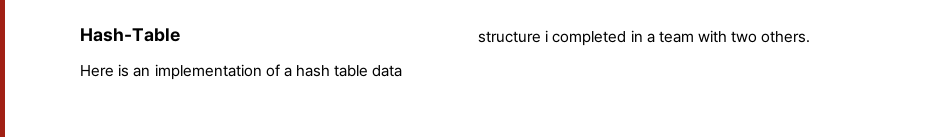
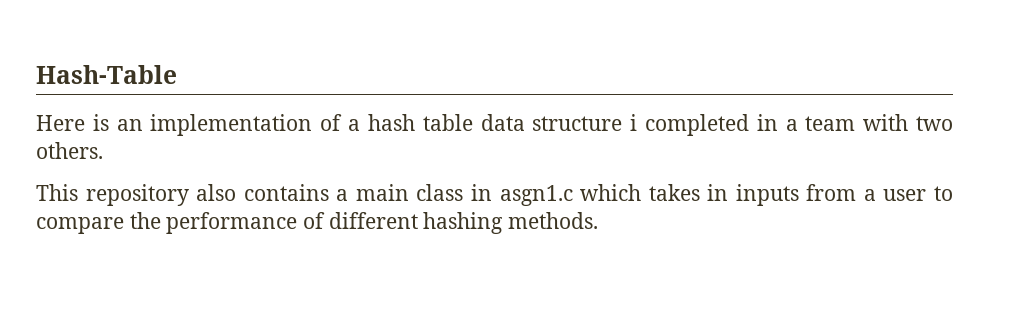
+ This repository also contains a main class in asgn1.c which takes in inputs from a user to compare the performance of different hashing methods.

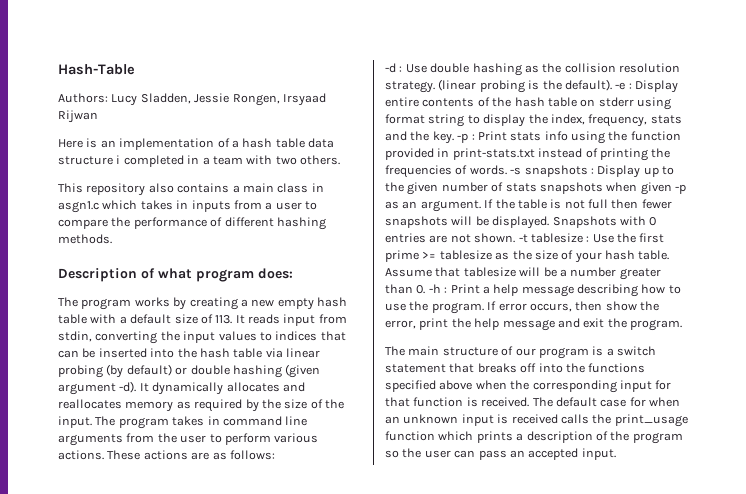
+ Authors: Lucy Sladden, Jessie Rongen, Irsyaad Rijwan
+ Description of what program does:
+ The program works by creating a new empty hash table with a default size of 113. It reads input from stdin, converting the input values to indices that can be inserted into the hash table via linear probing (by default) or double hashing (given argument -d). It dynamically allocates and reallocates memory as required by the size of the input. The program takes in command line arguments from the user to perform various actions. These actions are as follows:
+ -d : Use double hashing as the collision resolution strategy. (linear probing is the default). -e : Display entire contents of the hash table on stderr using format string to display the index, frequency, stats and the key. -p : Print stats info using the function provided in print-stats.txt instead of printing the frequencies of words. -s snapshots : Display up to the given number of stats snapshots when given -p as an argument. If the table is not full then fewer snapshots will be displayed. Snapshots with 0 entries are not shown. -t tablesize : Use the first prime >= tablesize as the size of your hash table. Assume that tablesize will be a number greater than 0. -h : Print a help message describing how to use the program. If error occurs, then show the error, print the help message and exit the program.
+ The main structure of our program is a switch statement that breaks off into the functions specified above when the corresponding input for that function is received. The default case for when an unknown input is received calls the print_usage function which prints a description of the program so the user can pass an accepted input.

